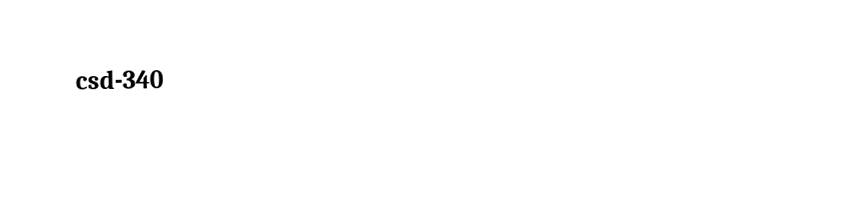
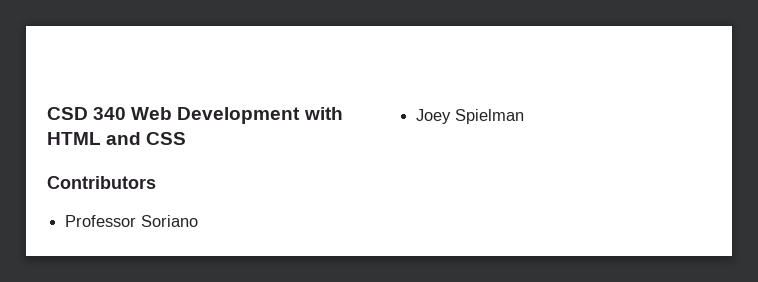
- csd-340
+ CSD 340 Web Development with HTML and CSS
+ Contributors
+ Professor Soriano
+ Joey Spielman

